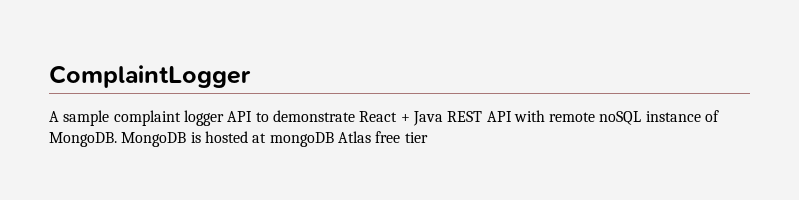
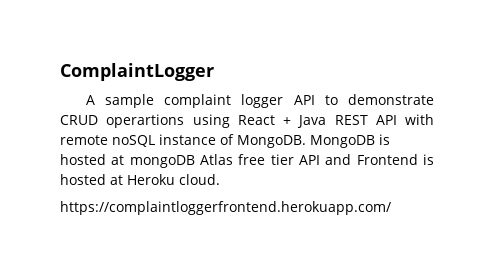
- A sample complaint logger API to demonstrate React + Java REST API with remote noSQL instance of MongoDB.
+ A sample complaint logger API to demonstrate CRUD operartions using React + Java REST API with remote noSQL instance of MongoDB.
- MongoDB is hosted at mongoDB Atlas free tier
+ MongoDB is hosted at mongoDB Atlas free tier API and Frontend is hosted at Heroku cloud.
+ https://complaintloggerfrontend.herokuapp.com/

